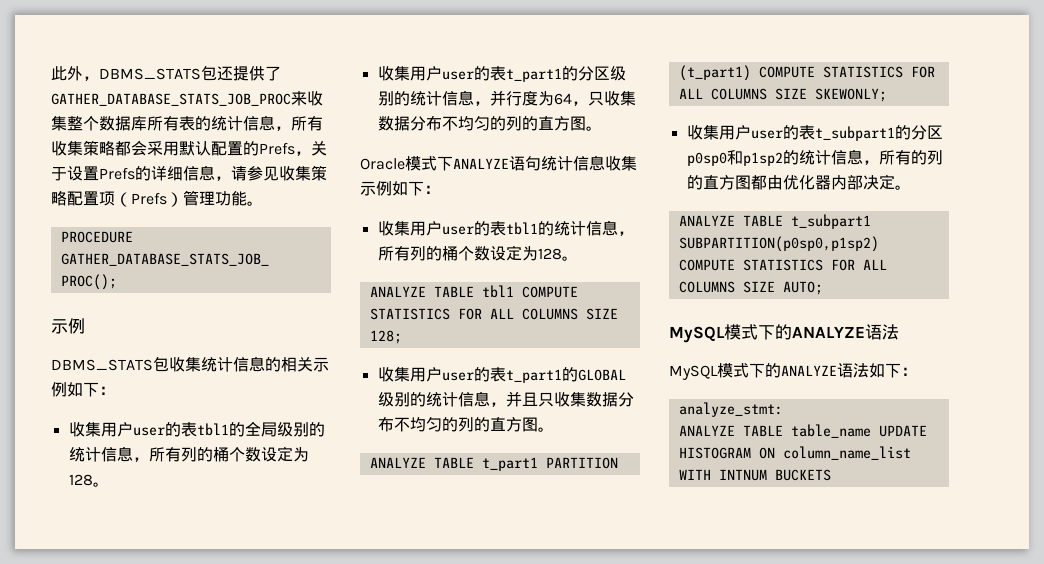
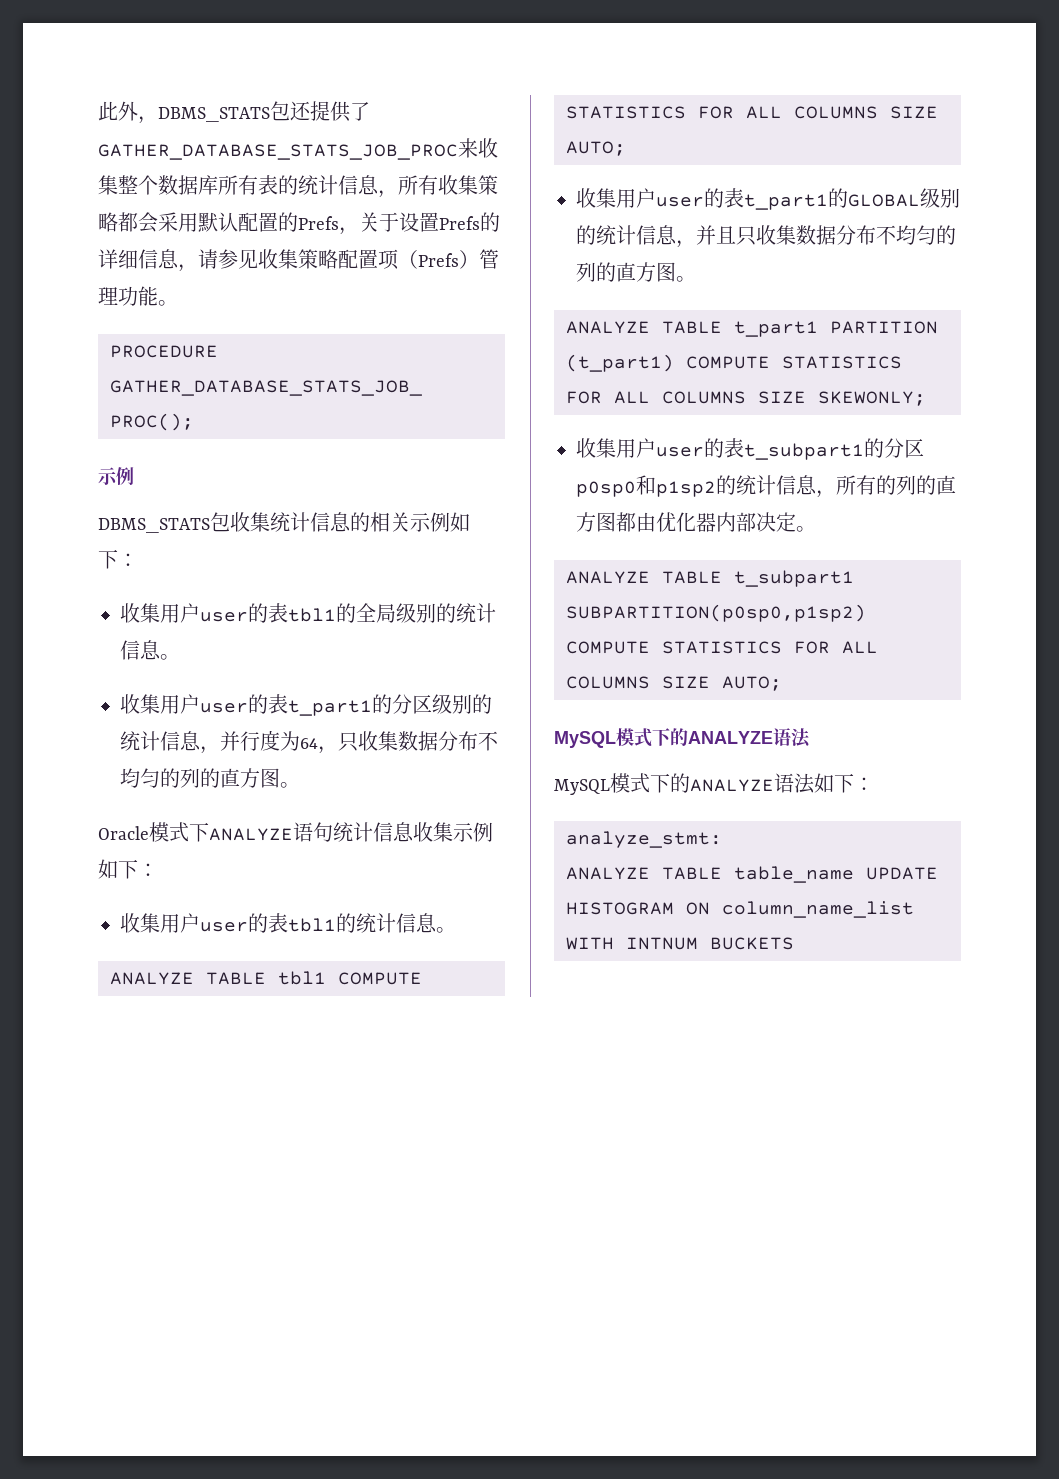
- 收集用户user的表tbl1的全局级别的统计信息，所有列的桶个数设定为128。
+ 收集用户user的表tbl1的全局级别的统计信息。
- 收集用户user的表tbl1的统计信息，所有列的桶个数设定为128。
+ 收集用户user的表tbl1的统计信息。
- ANALYZE TABLE tbl1 COMPUTE STATISTICS FOR ALL COLUMNS SIZE 128;
+ ANALYZE TABLE tbl1 COMPUTE STATISTICS FOR ALL COLUMNS SIZE AUTO;

